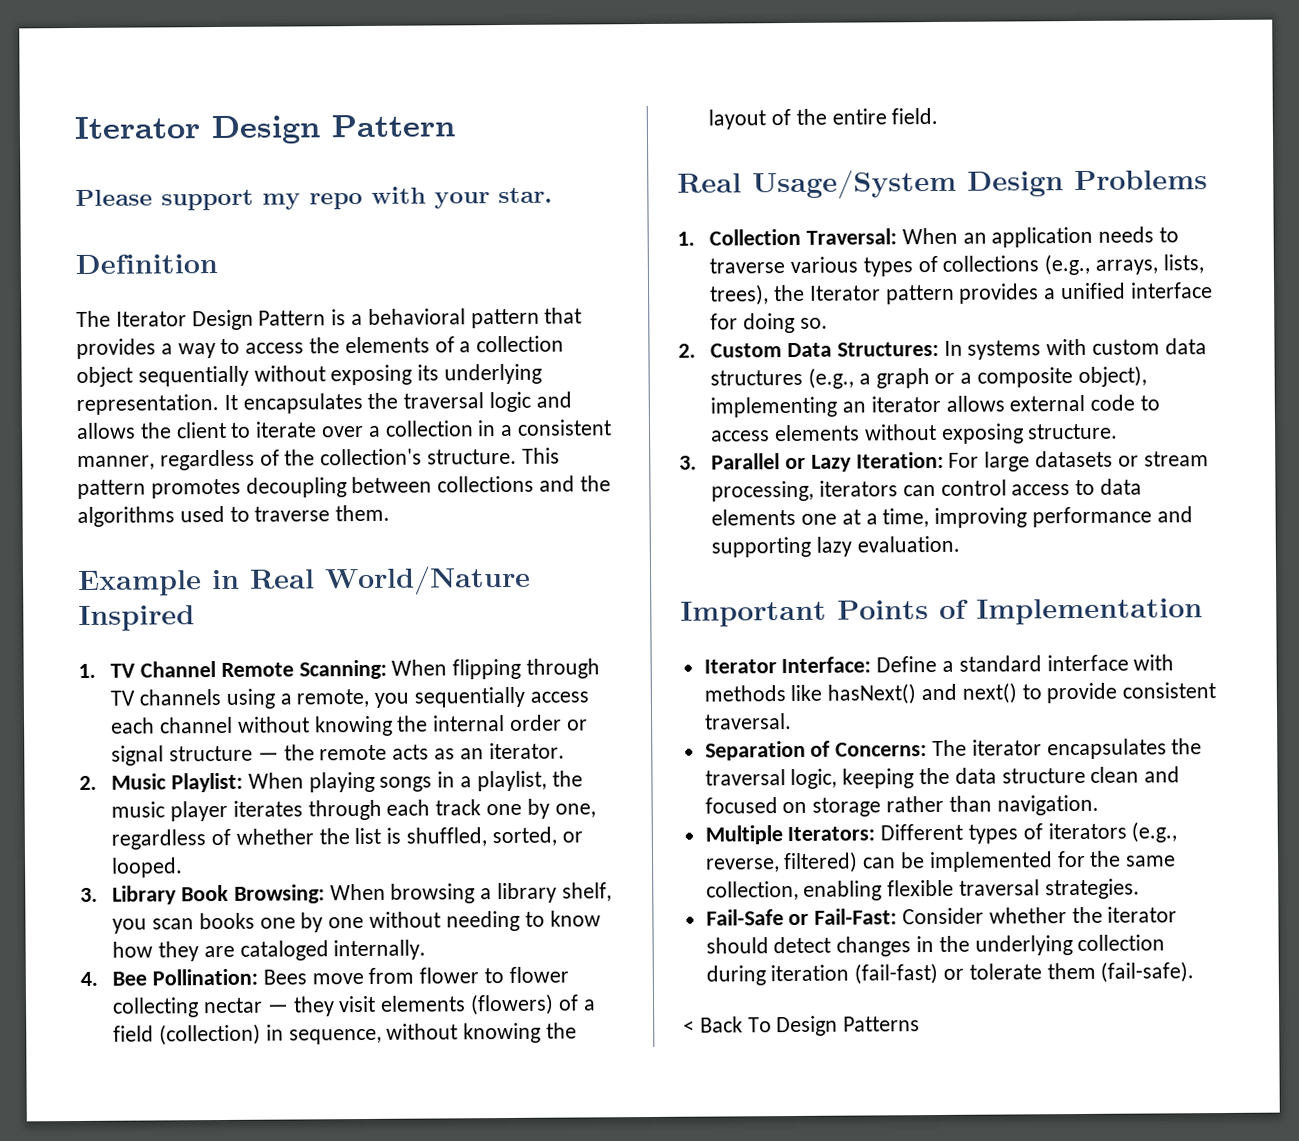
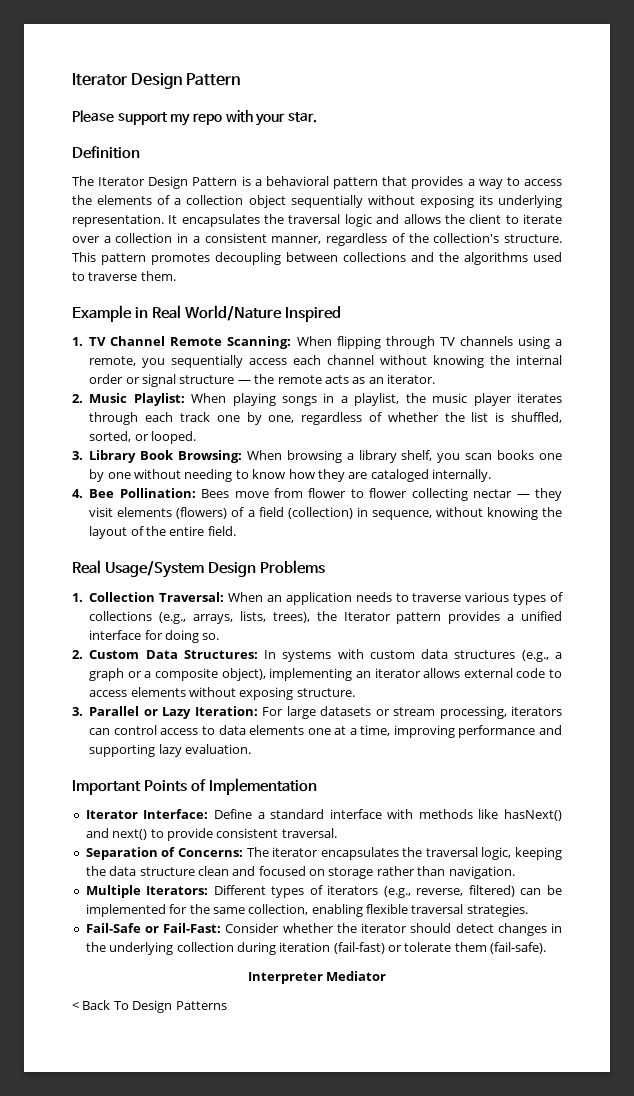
+ Interpreter Mediator

